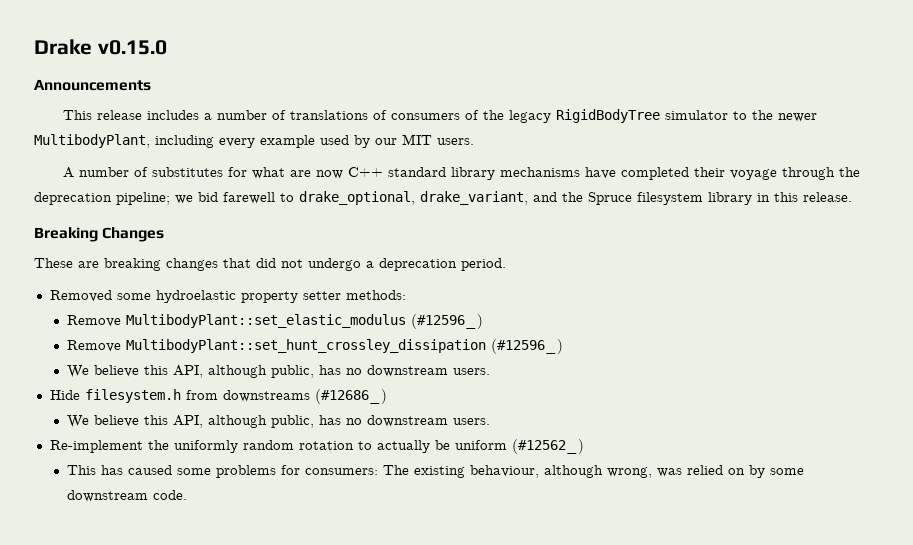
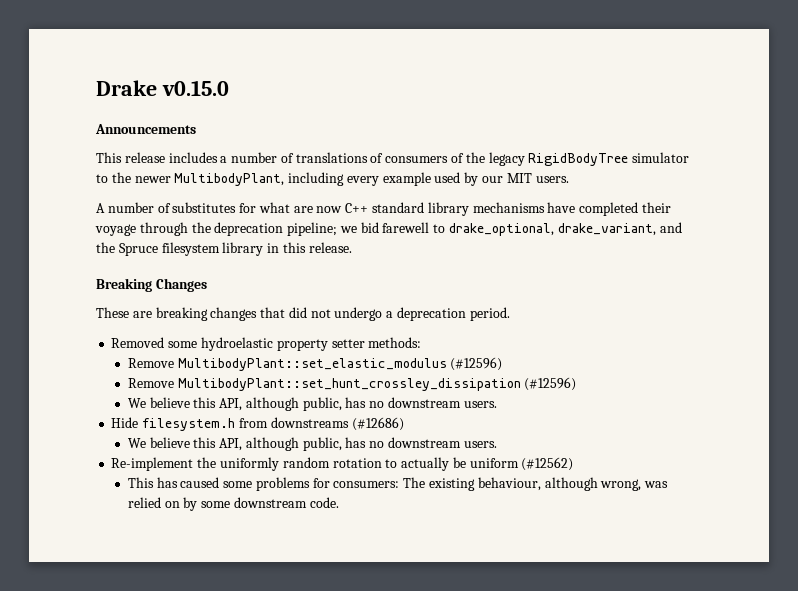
- Remove MultibodyPlant::set_elastic_modulus (#12596_)
+ Remove MultibodyPlant::set_elastic_modulus (#12596)
- Remove MultibodyPlant::set_hunt_crossley_dissipation (#12596_)
+ Remove MultibodyPlant::set_hunt_crossley_dissipation (#12596)
- Hide filesystem.h from downstreams (#12686_)
+ Hide filesystem.h from downstreams (#12686)
- Re-implement the uniformly random rotation to actually be uniform (#12562_)
+ Re-implement the uniformly random rotation to actually be uniform (#12562)

